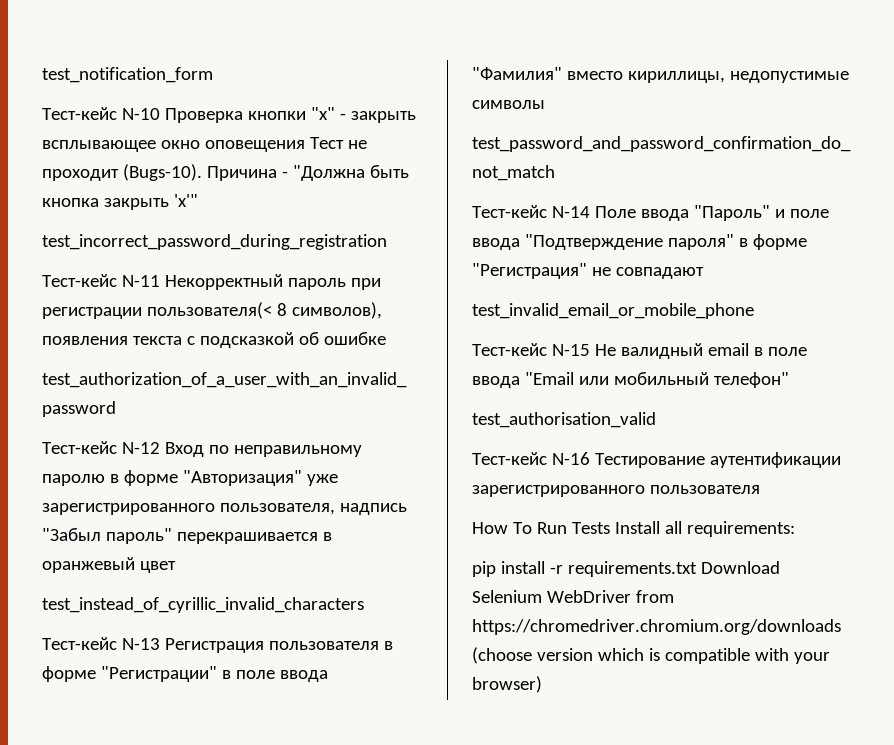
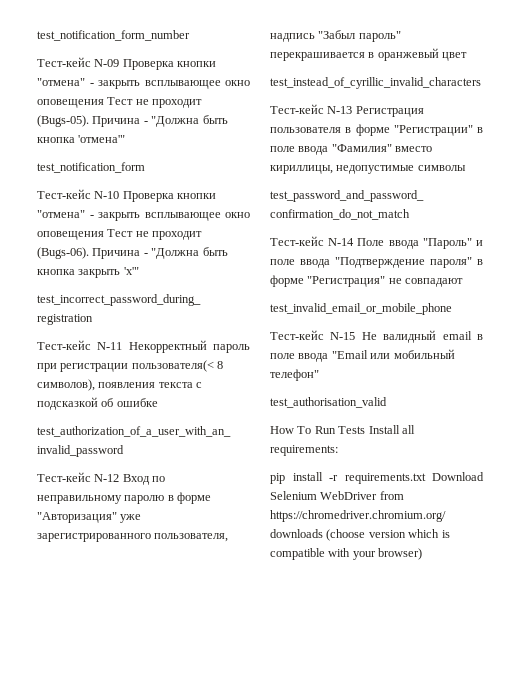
+ test_notification_form_number
+ Тест-кейс N-09 Проверка кнопки "отмена" - закрыть всплывающее окно оповещения Тест не проходит (Bugs-05). Причина - "Должна быть кнопка 'отмена'"
  test_notification_form
- Тест-кейс N-10 Проверка кнопки "х" - закрыть всплывающее окно оповещения Тест не проходит (Bugs-10).
+ Тест-кейс N-10 Проверка кнопки "отмена" - закрыть всплывающее окно оповещения Тест не проходит (Bugs-06).
- Тест-кейс N-16 Тестирование аутентификации зарегистрированного пользователя

